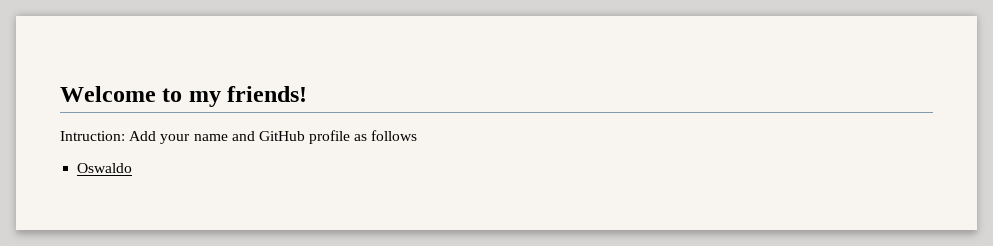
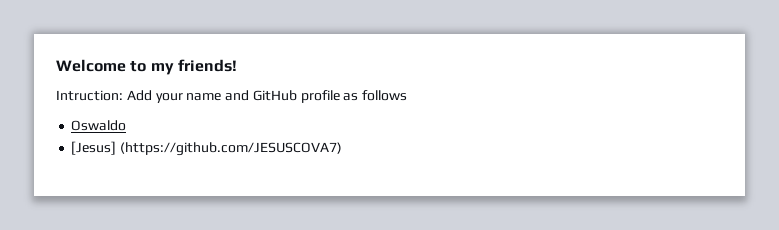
+ [Jesus] (https://github.com/JESUSCOVA7)

